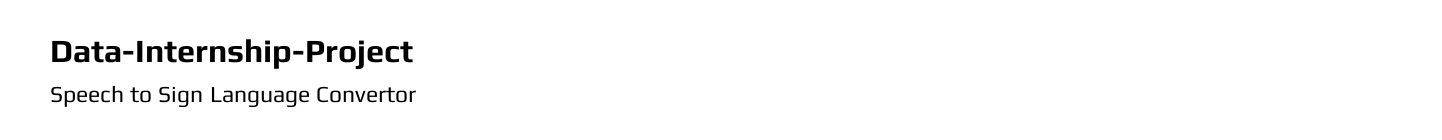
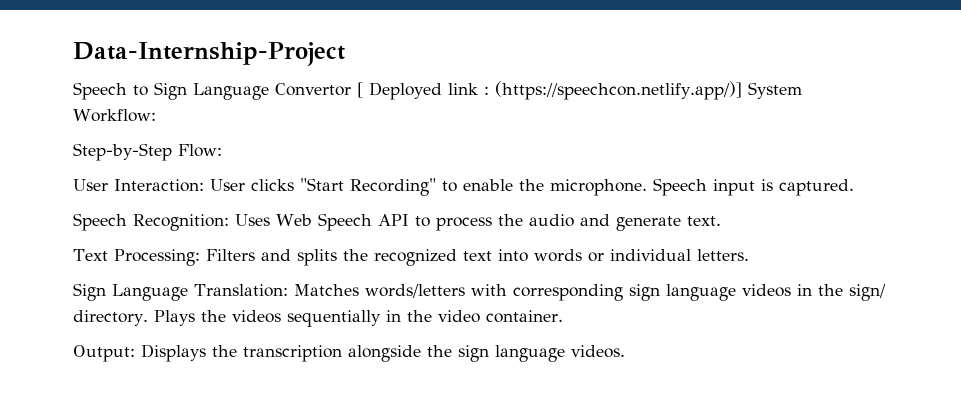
- Speech to Sign Language Convertor
+ Speech to Sign Language Convertor [ Deployed link : (https://speechcon.netlify.app/)] System Workflow:
+ Step-by-Step Flow:
+ User Interaction: User clicks "Start Recording" to enable the microphone. Speech input is captured.
+ Speech Recognition: Uses Web Speech API to process the audio and generate text.
+ Text Processing: Filters and splits the recognized text into words or individual letters.
+ Sign Language Translation: Matches words/letters with corresponding sign language videos in the sign/ directory. Plays the videos sequentially in the video container.
+ Output: Displays the transcription alongside the sign language videos.

